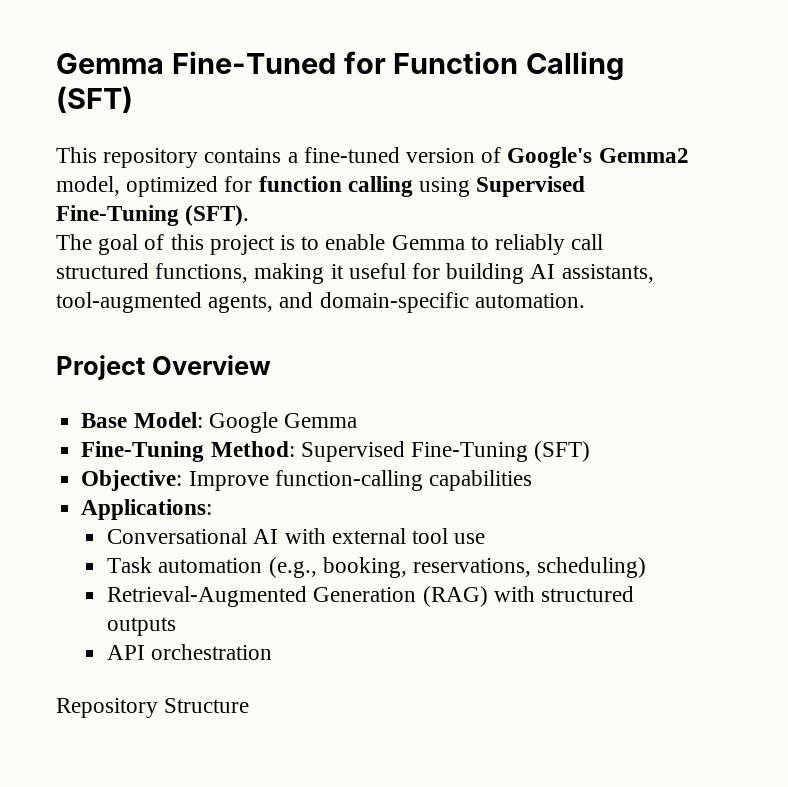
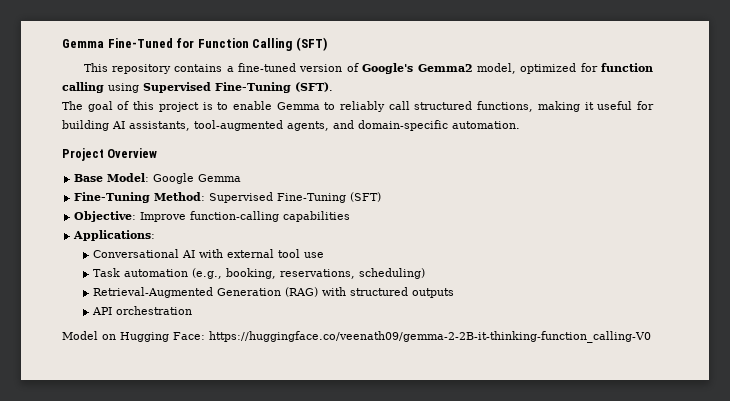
- Repository Structure
+ Model on Hugging Face: https://huggingface.co/veenath09/gemma-2-2B-it-thinking-function_calling-V0

